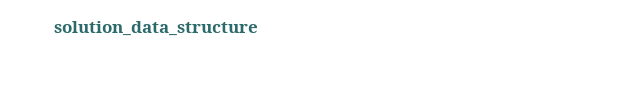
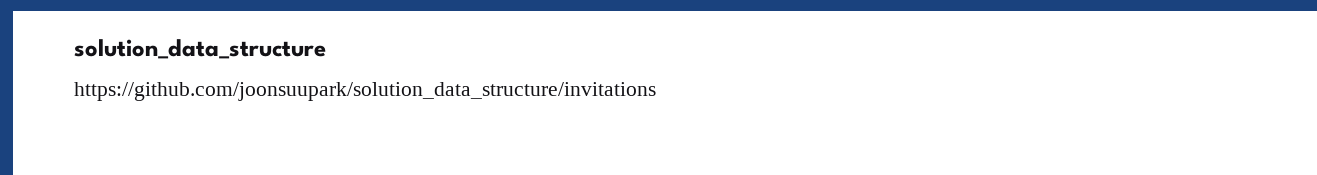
+ https://github.com/joonsuupark/solution_data_structure/invitations

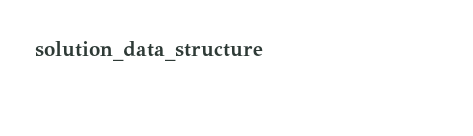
- https://github.com/joonsuupark/solution_data_structure/invitations

